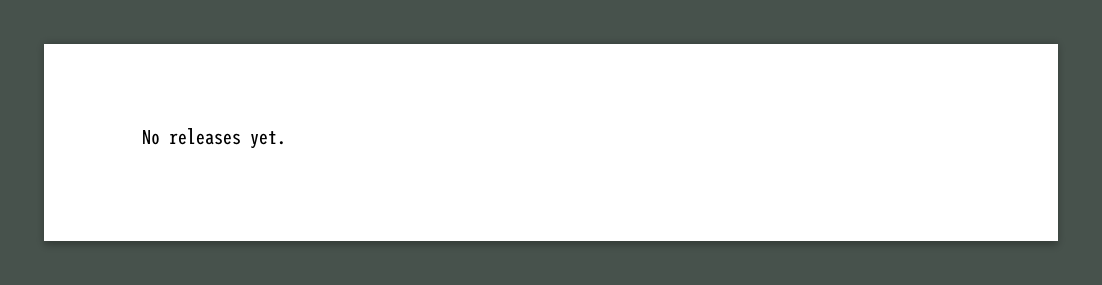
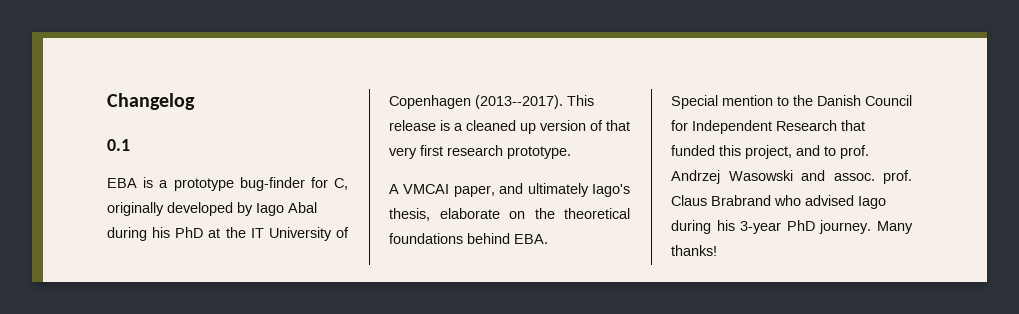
- No releases yet.
+ Changelog
+ 0.1
+ EBA is a prototype bug-finder for C, originally developed by Iago Abal during his PhD at the IT University of Copenhagen (2013--2017). This release is a cleaned up version of that very first research prototype.
+ A VMCAI paper, and ultimately Iago's thesis, elaborate on the theoretical foundations behind EBA.
+ Special mention to the Danish Council for Independent Research that funded this project, and to prof. Andrzej Wasowski and assoc. prof. Claus Brabrand who advised Iago during his 3-year PhD journey. Many thanks!

